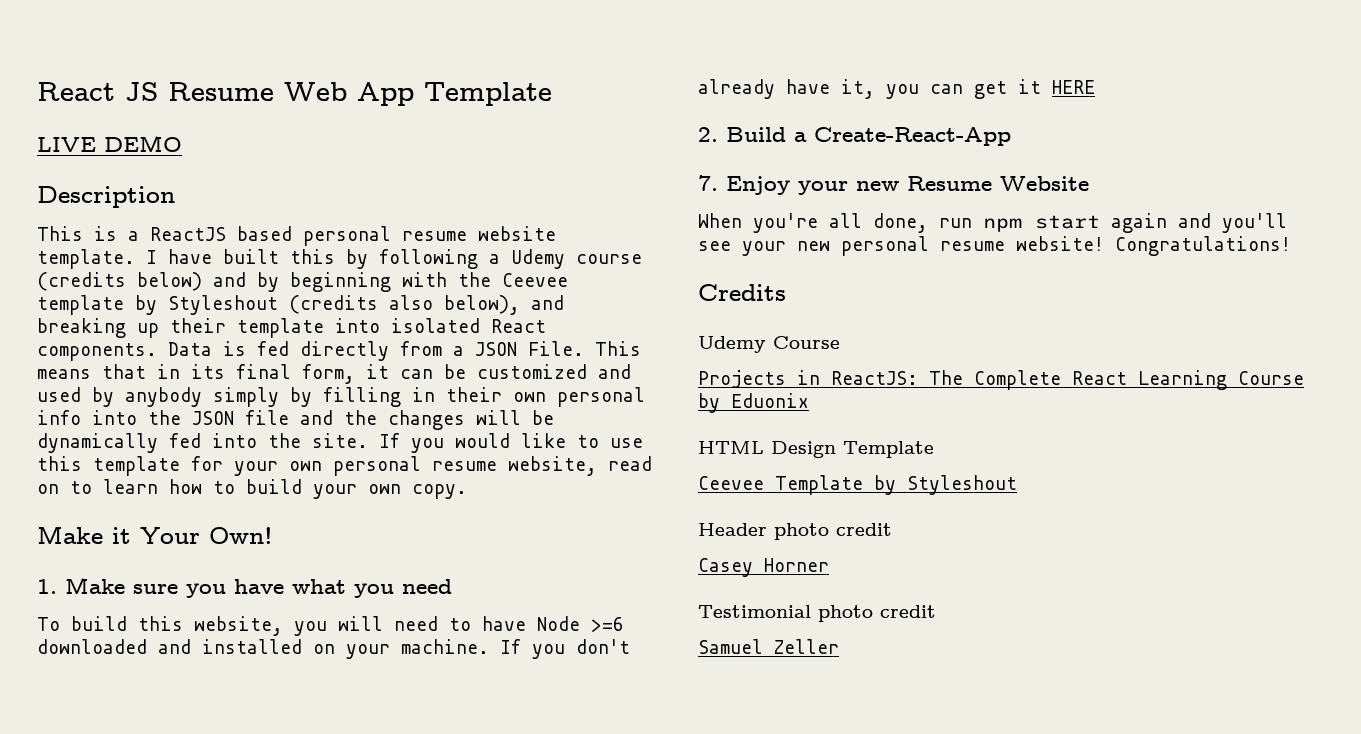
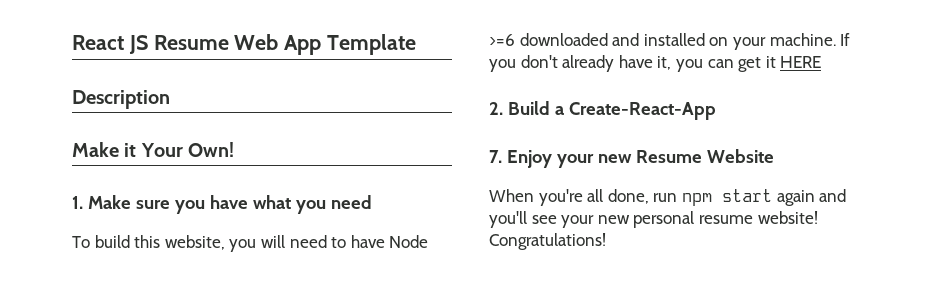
- LIVE DEMO
- This is a ReactJS based personal resume website template. I have built this by following a Udemy course (credits below) and by beginning with the Ceevee template by Styleshout (credits also below), and breaking up their template into isolated React components. Data is fed directly from a JSON File. This means that in its final form, it can be customized and used by anybody simply by filling in their own personal info into the JSON file and the changes will be dynamically fed into the site. If you would like to use this template for your own personal resume website, read on to learn how to build your own copy.
- Credits
- Udemy Course
- Projects in ReactJS: The Complete React Learning Course by Eduonix
- HTML Design Template
- Ceevee Template by Styleshout
- Header photo credit
- Casey Horner
- Testimonial photo credit
- Samuel Zeller

